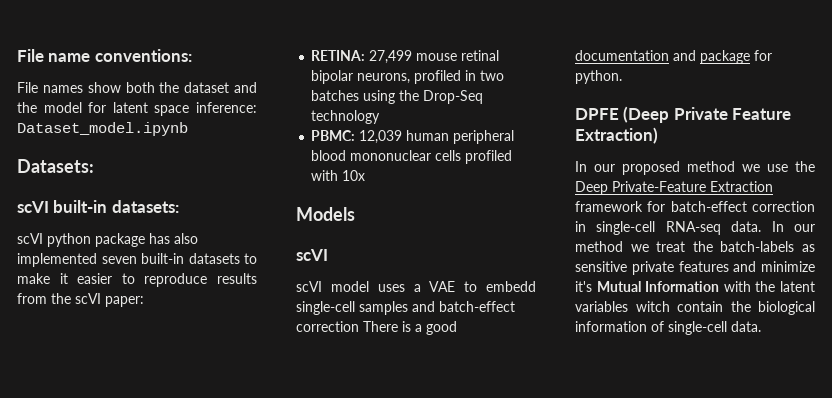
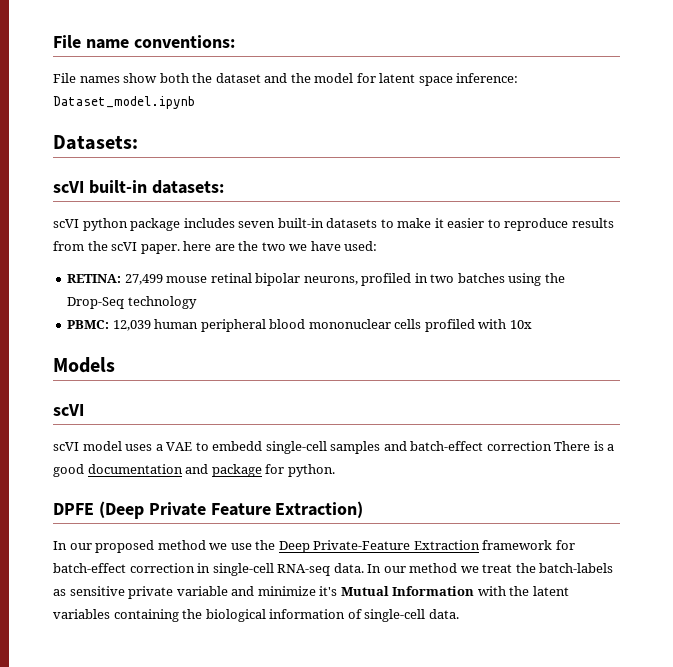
- scVI python package has also implemented seven built-in datasets to make it easier to reproduce results from the scVI paper:
+ scVI python package includes seven built-in datasets to make it easier to reproduce results from the scVI paper. here are the two we have used:
- In our method we treat the batch-labels as sensitive private features and minimize it's Mutual Information with the latent variables witch contain the biological information of single-cell data.
+ In our method we treat the batch-labels as sensitive private variable and minimize it's Mutual Information with the latent variables containing the biological information of single-cell data.

